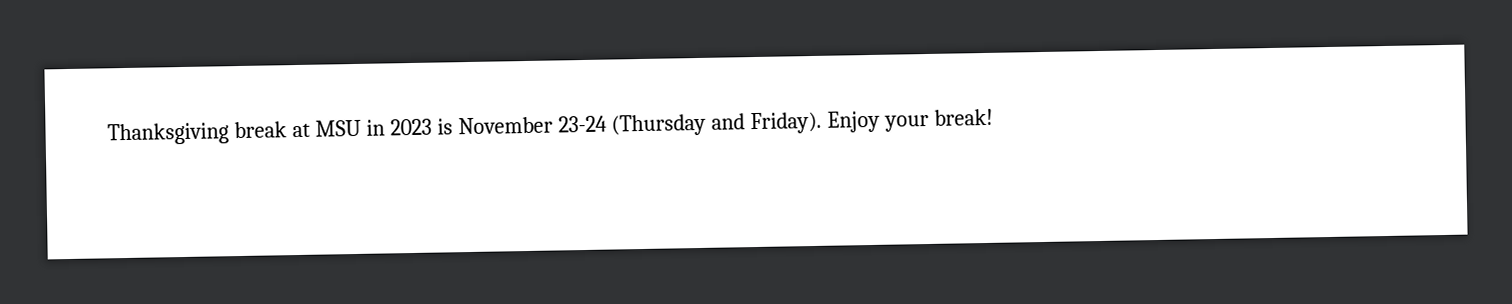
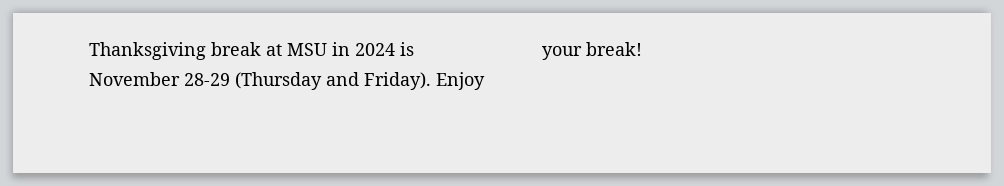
- Thanksgiving break at MSU in 2023 is November 23-24 (Thursday and Friday).
+ Thanksgiving break at MSU in 2024 is November 28-29 (Thursday and Friday).

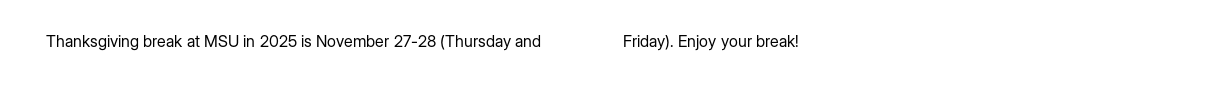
- Thanksgiving break at MSU in 2024 is November 28-29 (Thursday and Friday).
+ Thanksgiving break at MSU in 2025 is November 27-28 (Thursday and Friday).

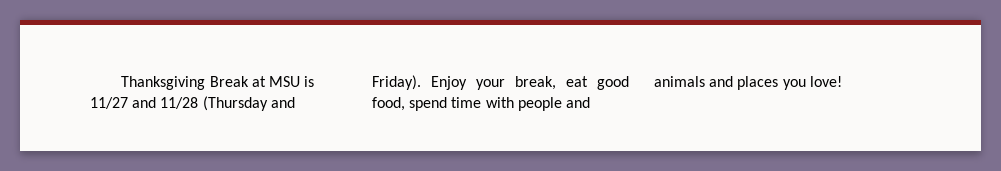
- Thanksgiving break at MSU in 2025 is November 27-28 (Thursday and Friday).
+ Thanksgiving Break at MSU is 11/27 and 11/28 (Thursday and Friday).
- Enjoy your break!
+ Enjoy your break, eat good food, spend time with people and animals and places you love!

